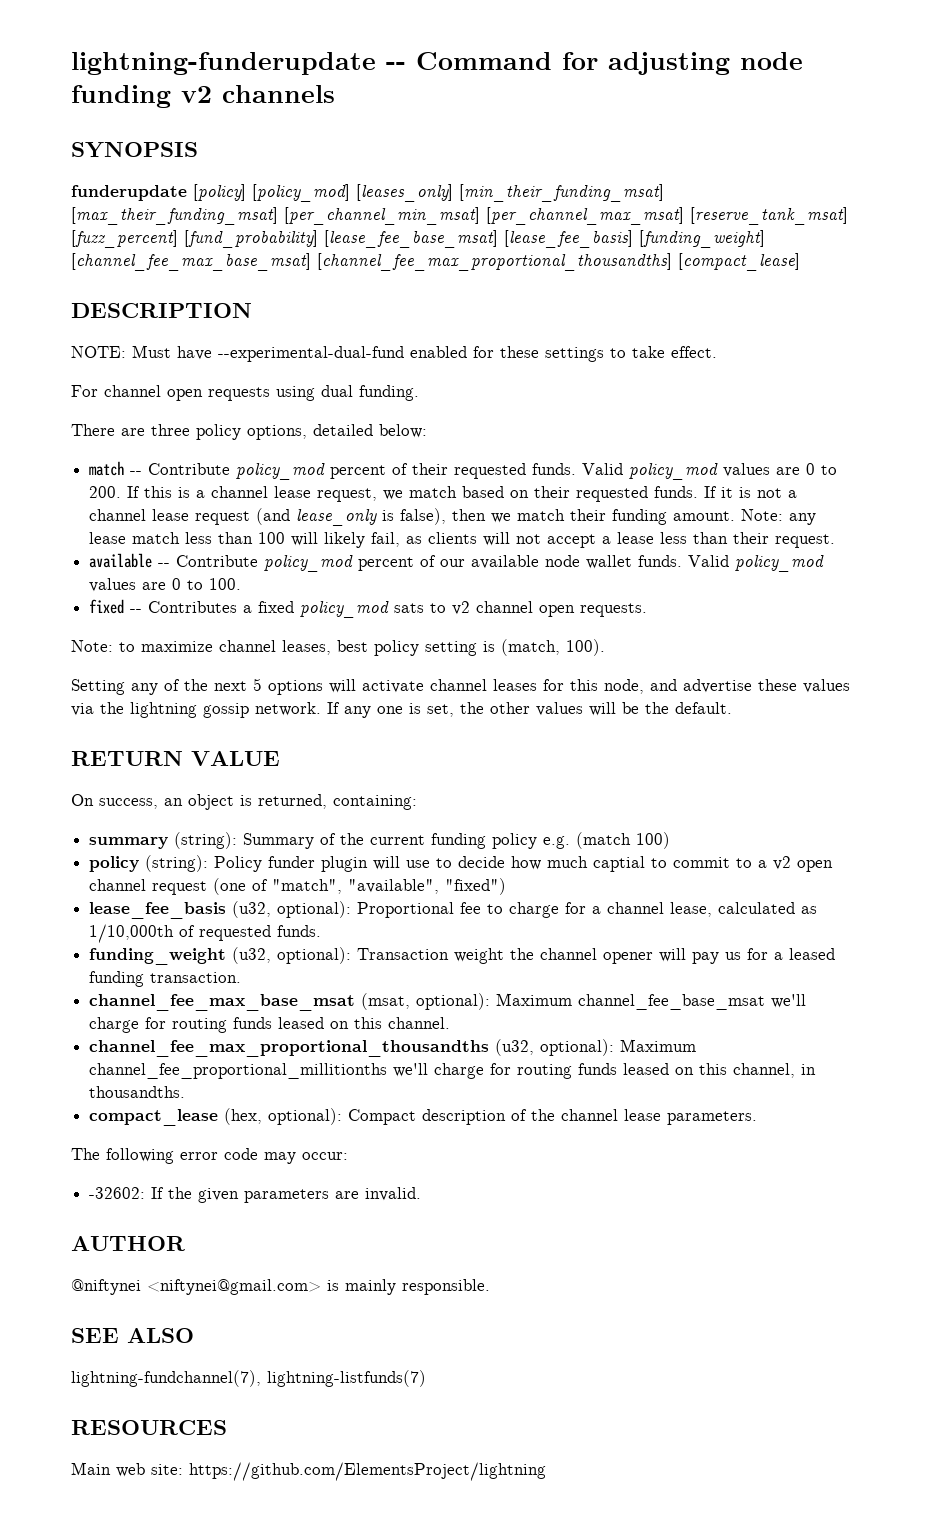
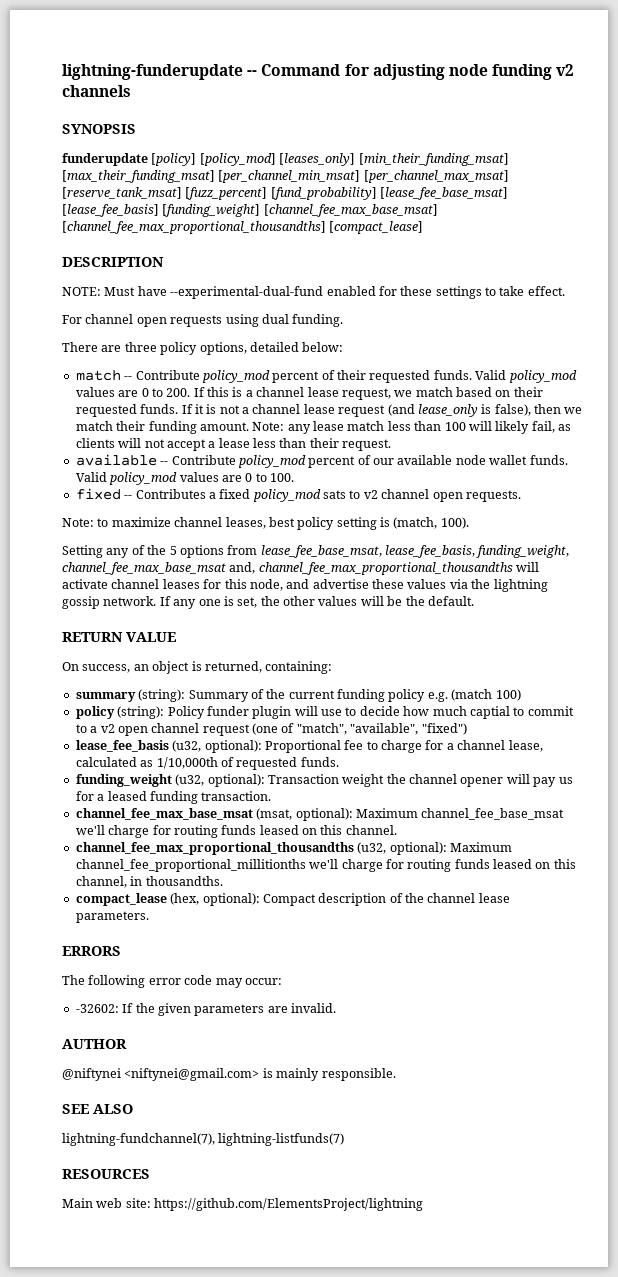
- Setting any of the next 5 options will activate channel leases for this node, and advertise these values via the lightning gossip network.
+ Setting any of the 5 options from lease_fee_base_msat, lease_fee_basis, funding_weight, channel_fee_max_base_msat and, channel_fee_max_proportional_thousandths will activate channel leases for this node, and advertise these values via the lightning gossip network.
+ ERRORS

